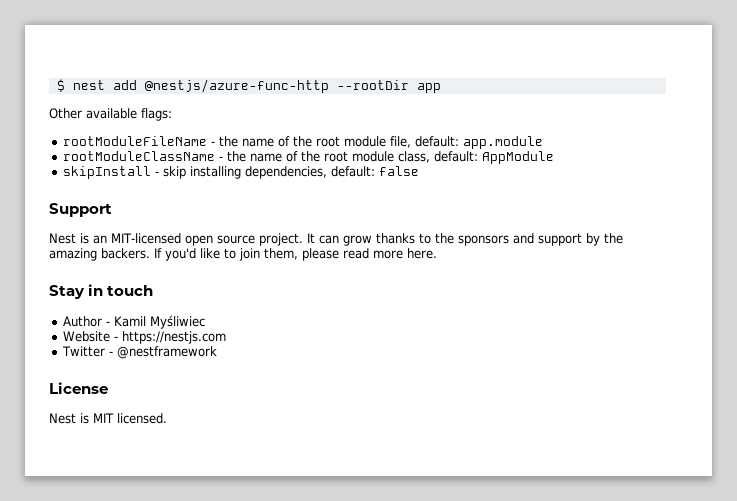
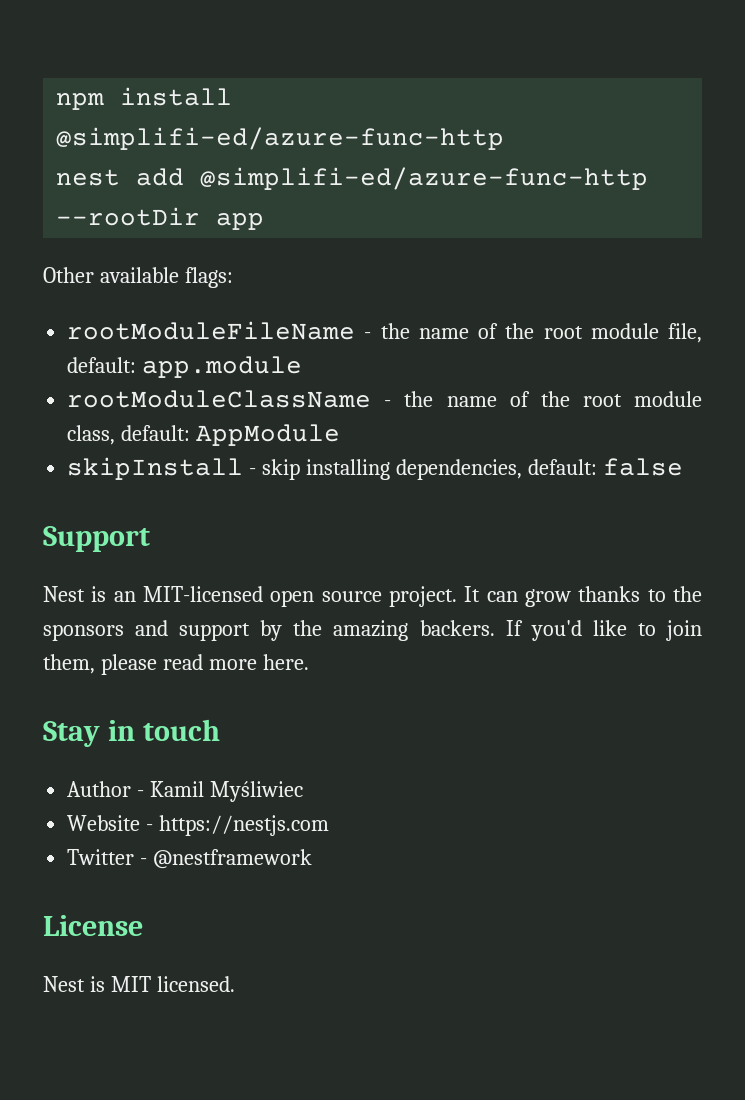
- $ nest add @nestjs/azure-func-http --rootDir app
+ npm install @simplifi-ed/azure-func-http
+ nest add @simplifi-ed/azure-func-http --rootDir app

